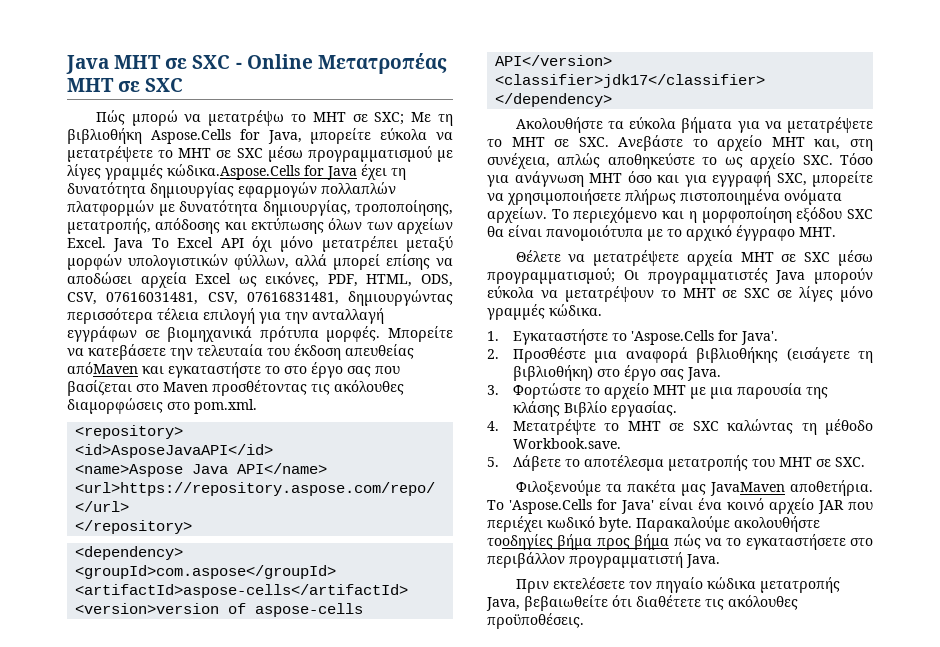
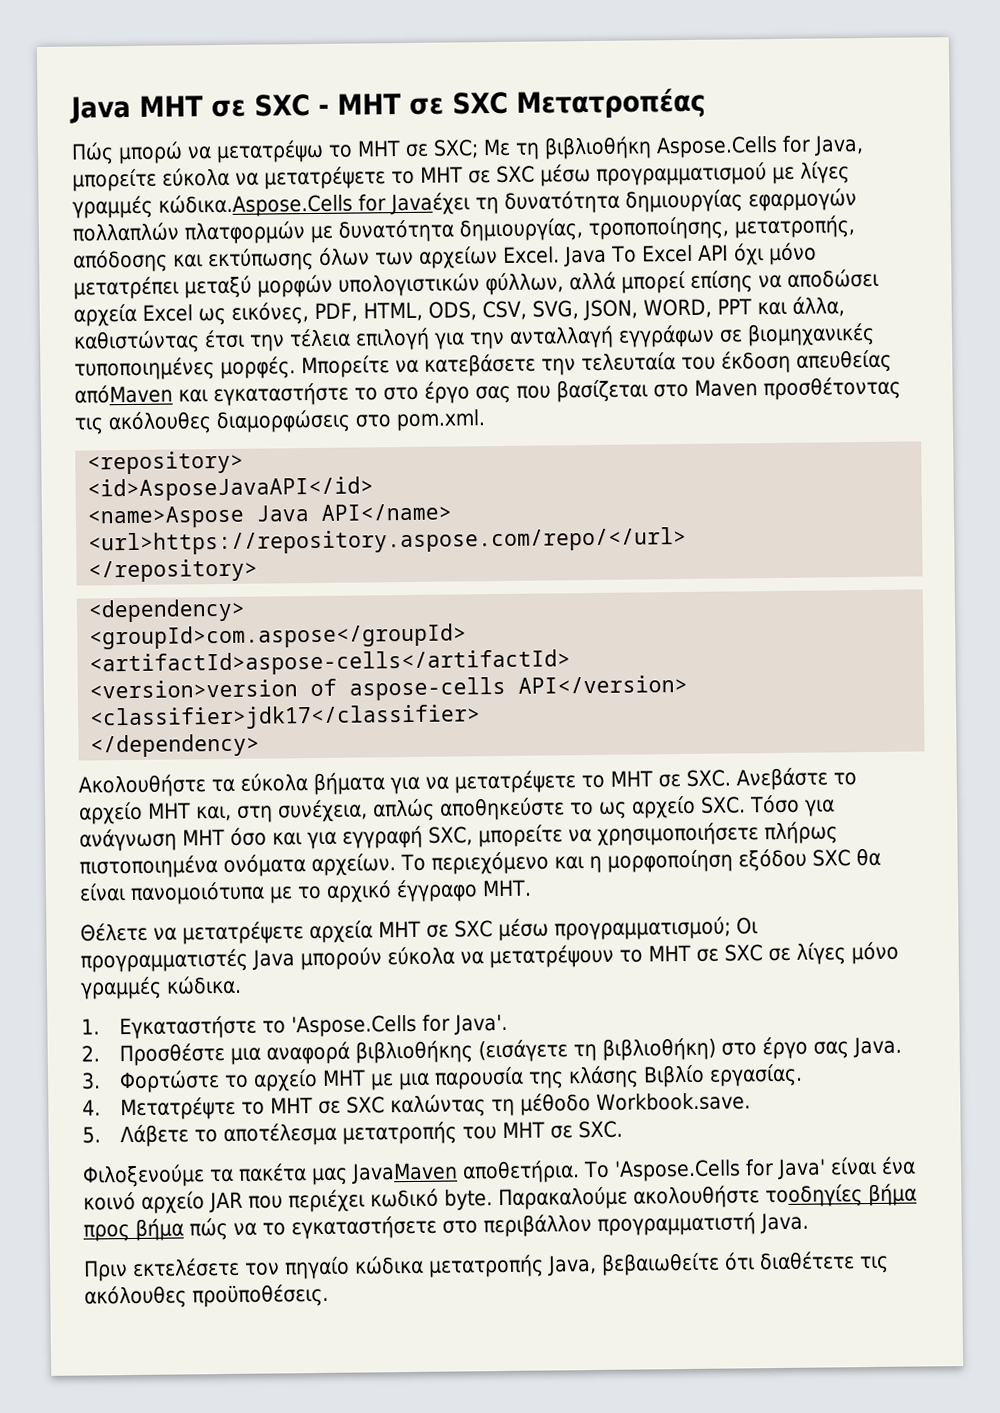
- Java MHT σε SXC - Online Μετατροπέας MHT σε SXC
+ Java MHT σε SXC - MHT σε SXC Μετατροπέας
- Πώς μπορώ να μετατρέψω το MHT σε SXC; Με τη βιβλιοθήκη Aspose.Cells for Java, μπορείτε εύκολα να μετατρέψετε το MHT σε SXC μέσω προγραμματισμού με λίγες γραμμές κώδικα.Aspose.Cells for Java έχει τη δυνατότητα δημιουργίας εφαρμογών πολλαπλών πλατφορμών με δυνατότητα δημιουργίας, τροποποίησης, μετατροπής, απόδοσης και εκτύπωσης όλων των αρχείων Excel.
+ Πώς μπορώ να μετατρέψω το MHT σε SXC; Με τη βιβλιοθήκη Aspose.Cells for Java, μπορείτε εύκολα να μετατρέψετε το MHT σε SXC μέσω προγραμματισμού με λίγες γραμμές κώδικα.Aspose.Cells for Javaέχει τη δυνατότητα δημιουργίας εφαρμογών πολλαπλών πλατφορμών με δυνατότητα δημιουργίας, τροποποίησης, μετατροπής, απόδοσης και εκτύπωσης όλων των αρχείων Excel.
- Java Το Excel API όχι μόνο μετατρέπει μεταξύ μορφών υπολογιστικών φύλλων, αλλά μπορεί επίσης να αποδώσει αρχεία Excel ως εικόνες, PDF, HTML, ODS, CSV, 07616031481, CSV, 07616831481, δημιουργώντας περισσότερα τέλεια επιλογή για την ανταλλαγή εγγράφων σε βιομηχανικά πρότυπα μορφές.
+ Java Το Excel API όχι μόνο μετατρέπει μεταξύ μορφών υπολογιστικών φύλλων, αλλά μπορεί επίσης να αποδώσει αρχεία Excel ως εικόνες, PDF, HTML, ODS, CSV, SVG, JSON, WORD, PPT και άλλα, καθιστώντας έτσι την τέλεια επιλογή για την ανταλλαγή εγγράφων σε βιομηχανικές τυποποιημένες μορφές.

